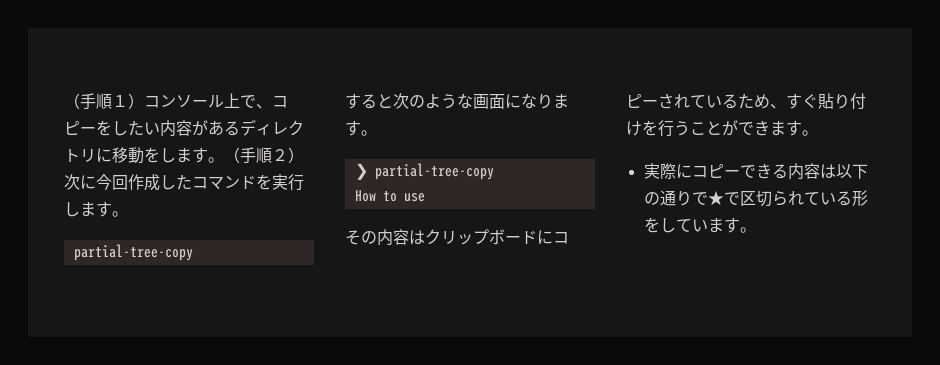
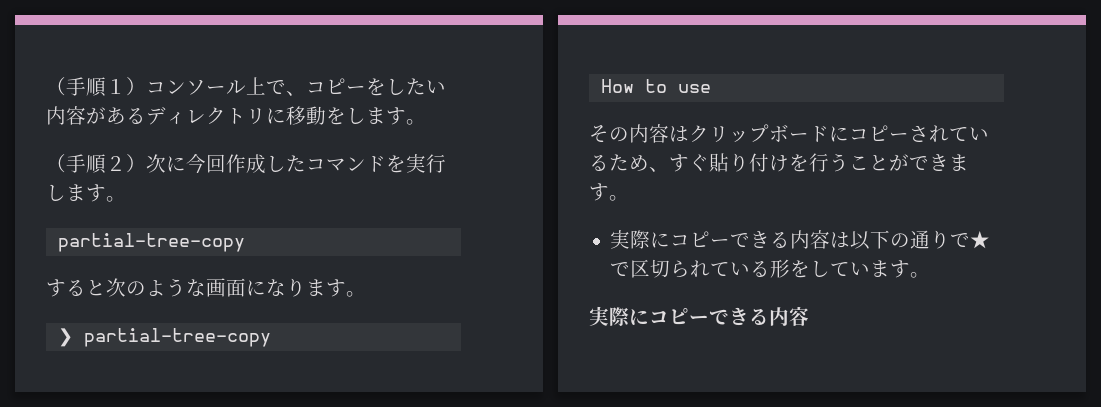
- （手順１）コンソール上で、コピーをしたい内容があるディレクトリに移動をします。（手順２）次に今回作成したコマンドを実行します。
+ （手順１）コンソール上で、コピーをしたい内容があるディレクトリに移動をします。
+ （手順２）次に今回作成したコマンドを実行します。
  実際にコピーできる内容は以下の通りで★で区切られている形をしています。
+ 実際にコピーできる内容

